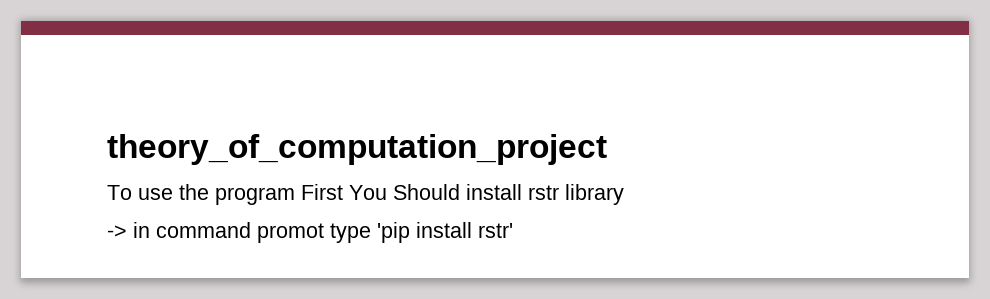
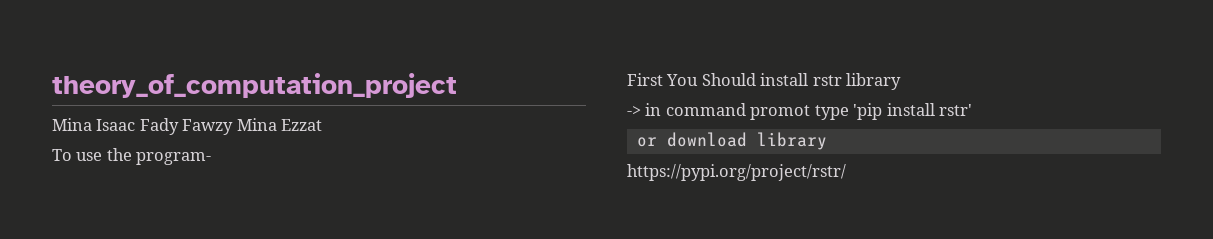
+ Mina Isaac Fady Fawzy Mina Ezzat
- To use the program First You Should install rstr library
+ To use the program-
+ First You Should install rstr library
+ or download library
+ https://pypi.org/project/rstr/

